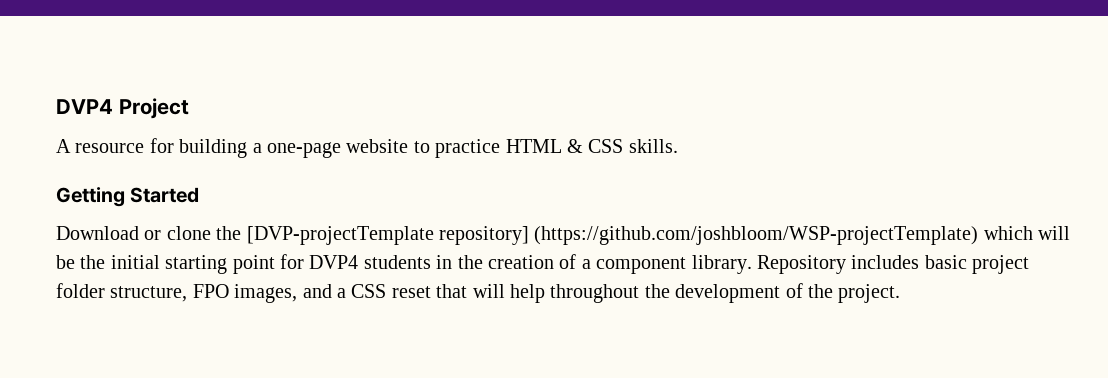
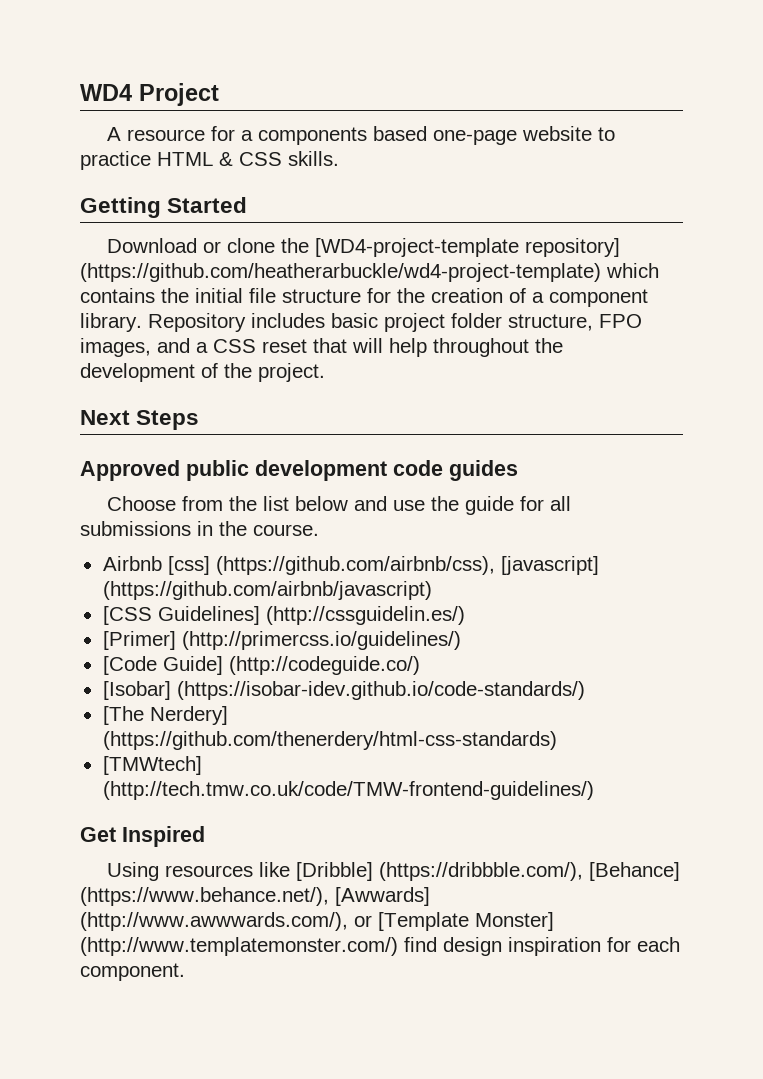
- DVP4 Project
+ WD4 Project
- A resource for building a one-page website to practice HTML & CSS skills.
+ A resource for a components based one-page website to practice HTML & CSS skills.
- Download or clone the [DVP-projectTemplate repository] (https://github.com/joshbloom/WSP-projectTemplate) which will be the initial starting point for DVP4 students in the creation of a component library.
+ Download or clone the [WD4-project-template repository] (https://github.com/heatherarbuckle/wd4-project-template) which contains the initial file structure for the creation of a component library.
+ Next Steps
+ Approved public development code guides
+ Choose from the list below and use the guide for all submissions in the course.
+ Airbnb [css] (https://github.com/airbnb/css), [javascript] (https://github.com/airbnb/javascript)
+ [CSS Guidelines] (http://cssguidelin.es/)
+ [Primer] (http://primercss.io/guidelines/)
+ [Code Guide] (http://codeguide.co/)
+ [Isobar] (https://isobar-idev.github.io/code-standards/)
+ [The Nerdery] (https://github.com/thenerdery/html-css-standards)
+ [TMWtech] (http://tech.tmw.co.uk/code/TMW-frontend-guidelines/)
+ Get Inspired
+ Using resources like [Dribble] (https://dribbble.com/), [Behance] (https://www.behance.net/), [Awwards] (http://www.awwwards.com/), or [Template Monster] (http://www.templatemonster.com/) find design inspiration for each component.

